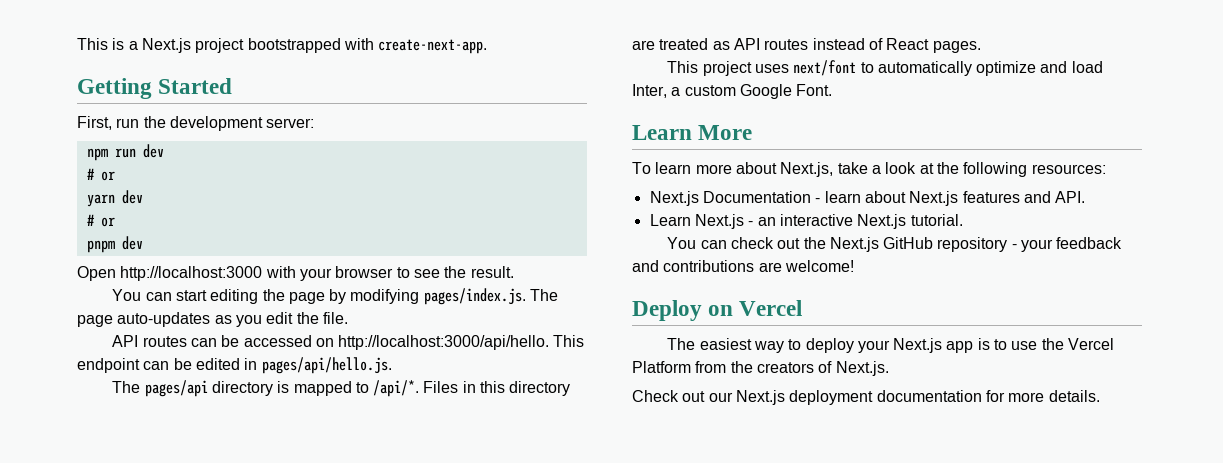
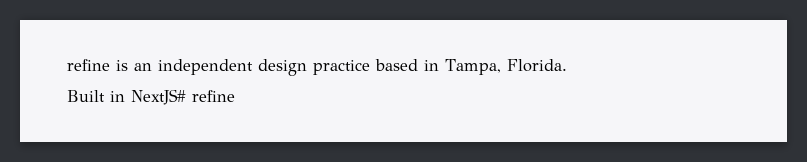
- This is a Next.js project bootstrapped with create-next-app.
- Getting Started
- First, run the development server:
- npm run dev
- # or
- yarn dev
- # or
- pnpm dev
- Open http://localhost:3000 with your browser to see the result.
- You can start editing the page by modifying pages/index.js. The page auto-updates as you edit the file.
- API routes can be accessed on http://localhost:3000/api/hello. This endpoint can be edited in pages/api/hello.js.
- The pages/api directory is mapped to /api/*. Files in this directory are treated as API routes instead of React pages.
- This project uses next/font to automatically optimize and load Inter, a custom Google Font.
- Learn More
- To learn more about Next.js, take a look at the following resources:
- Next.js Documentation - learn about Next.js features and API.
- Learn Next.js - an interactive Next.js tutorial.
- You can check out the Next.js GitHub repository - your feedback and contributions are welcome!
- Deploy on Vercel
- The easiest way to deploy your Next.js app is to use the Vercel Platform from the creators of Next.js.
- Check out our Next.js deployment documentation for more details.
+ refine is an independent design practice based in Tampa, Florida.
+ Built in NextJS# refine

